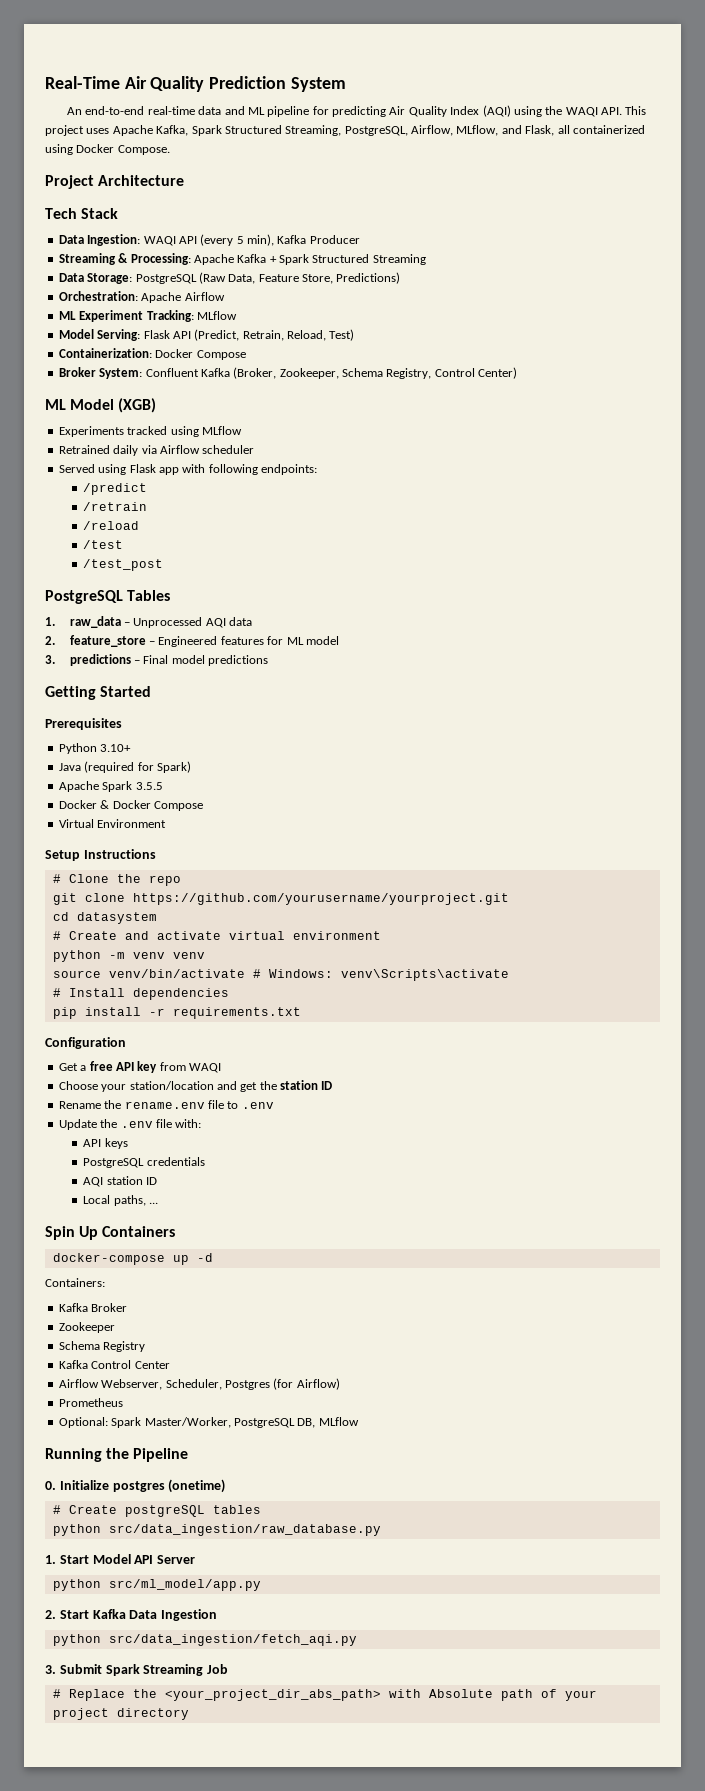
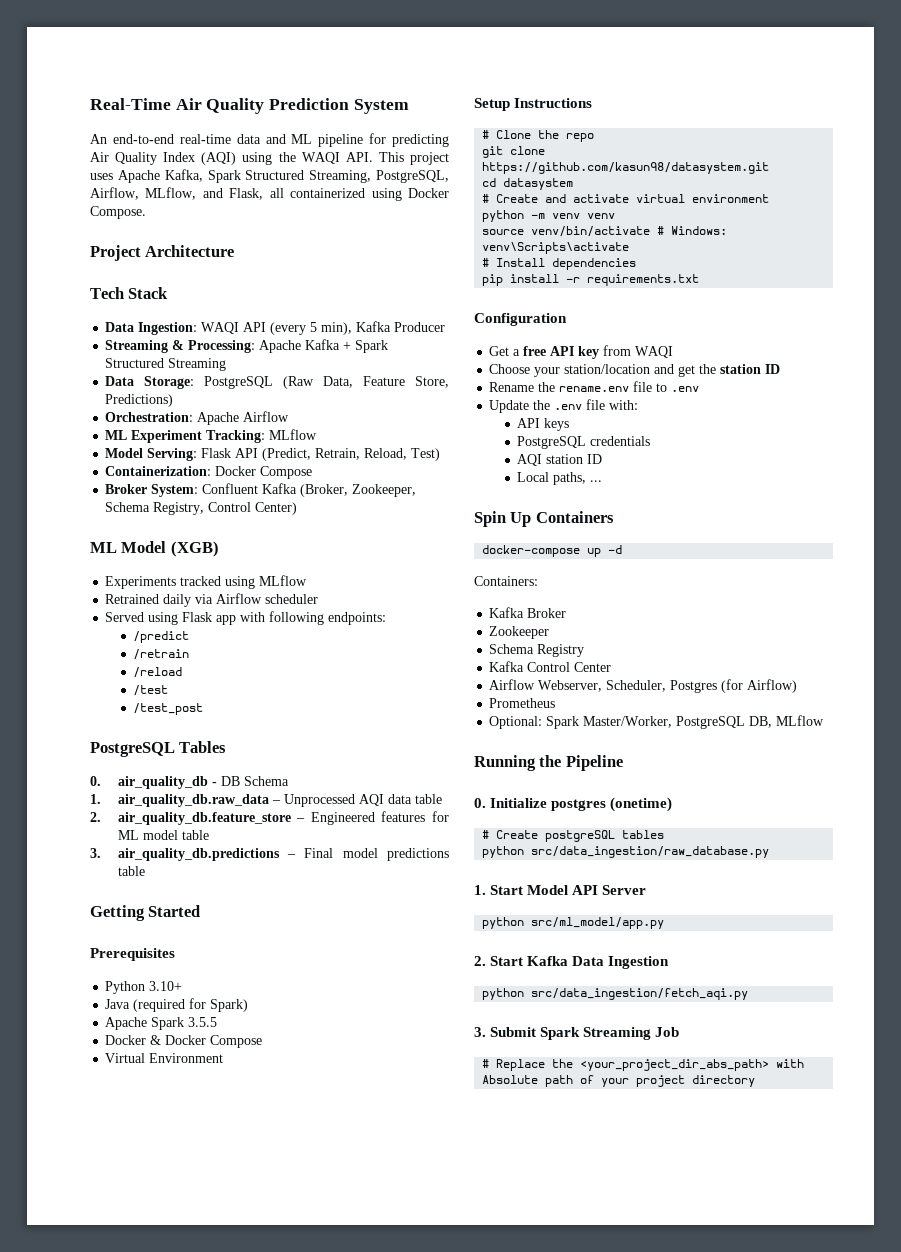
- 1. raw_data – Unprocessed AQI data
- 2. feature_store – Engineered features for ML model
- 3. predictions – Final model predictions
+ 0. air_quality_db - DB Schema
+ 1. air_quality_db.raw_data – Unprocessed AQI data table
+ 2. air_quality_db.feature_store – Engineered features for ML model table
+ 3. air_quality_db.predictions – Final model predictions table
- git clone https://github.com/yourusername/yourproject.git
+ git clone https://github.com/kasun98/datasystem.git

